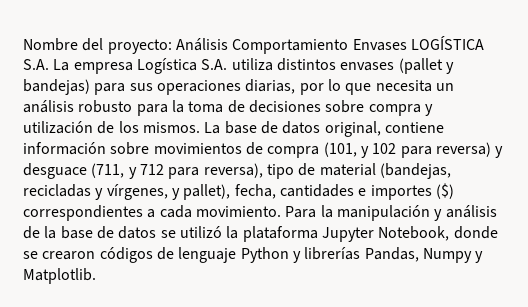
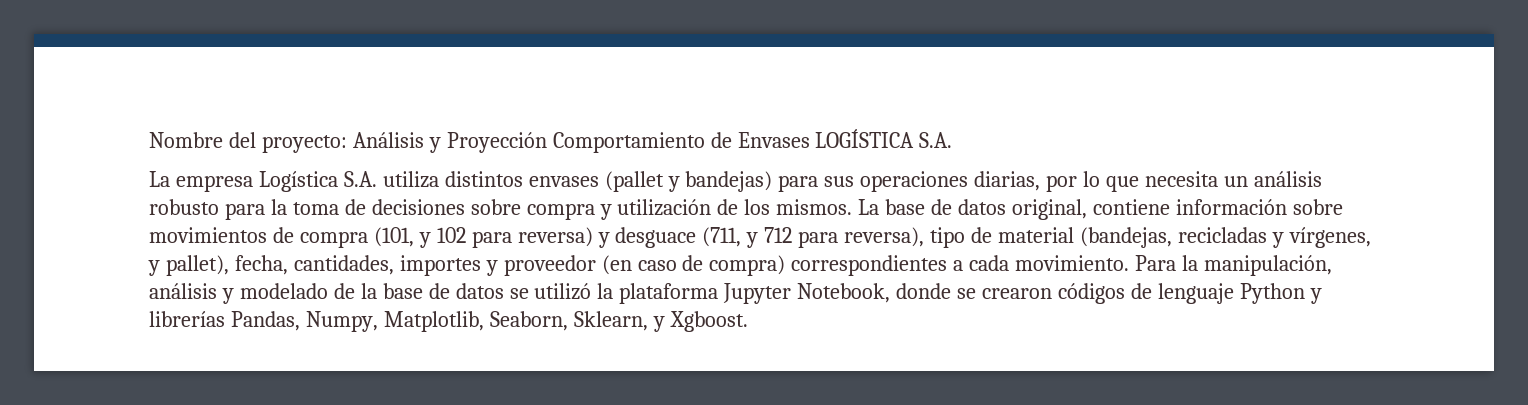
- Nombre del proyecto: Análisis Comportamiento Envases LOGÍSTICA S.A. La empresa Logística S.A. utiliza distintos envases (pallet y bandejas) para sus operaciones diarias, por lo que necesita un análisis robusto para la toma de decisiones sobre compra y utilización de los mismos.
+ Nombre del proyecto: Análisis y Proyección Comportamiento de Envases LOGÍSTICA S.A.
+ La empresa Logística S.A. utiliza distintos envases (pallet y bandejas) para sus operaciones diarias, por lo que necesita un análisis robusto para la toma de decisiones sobre compra y utilización de los mismos.
- La base de datos original, contiene información sobre movimientos de compra (101, y 102 para reversa) y desguace (711, y 712 para reversa), tipo de material (bandejas, recicladas y vírgenes, y pallet), fecha, cantidades e importes ($) correspondientes a cada movimiento.
+ La base de datos original, contiene información sobre movimientos de compra (101, y 102 para reversa) y desguace (711, y 712 para reversa), tipo de material (bandejas, recicladas y vírgenes, y pallet), fecha, cantidades, importes y proveedor (en caso de compra) correspondientes a cada movimiento.
- Para la manipulación y análisis de la base de datos se utilizó la plataforma Jupyter Notebook, donde se crearon códigos de lenguaje Python y librerías Pandas, Numpy y Matplotlib.
+ Para la manipulación, análisis y modelado de la base de datos se utilizó la plataforma Jupyter Notebook, donde se crearon códigos de lenguaje Python y librerías Pandas, Numpy, Matplotlib, Seaborn, Sklearn, y Xgboost.

